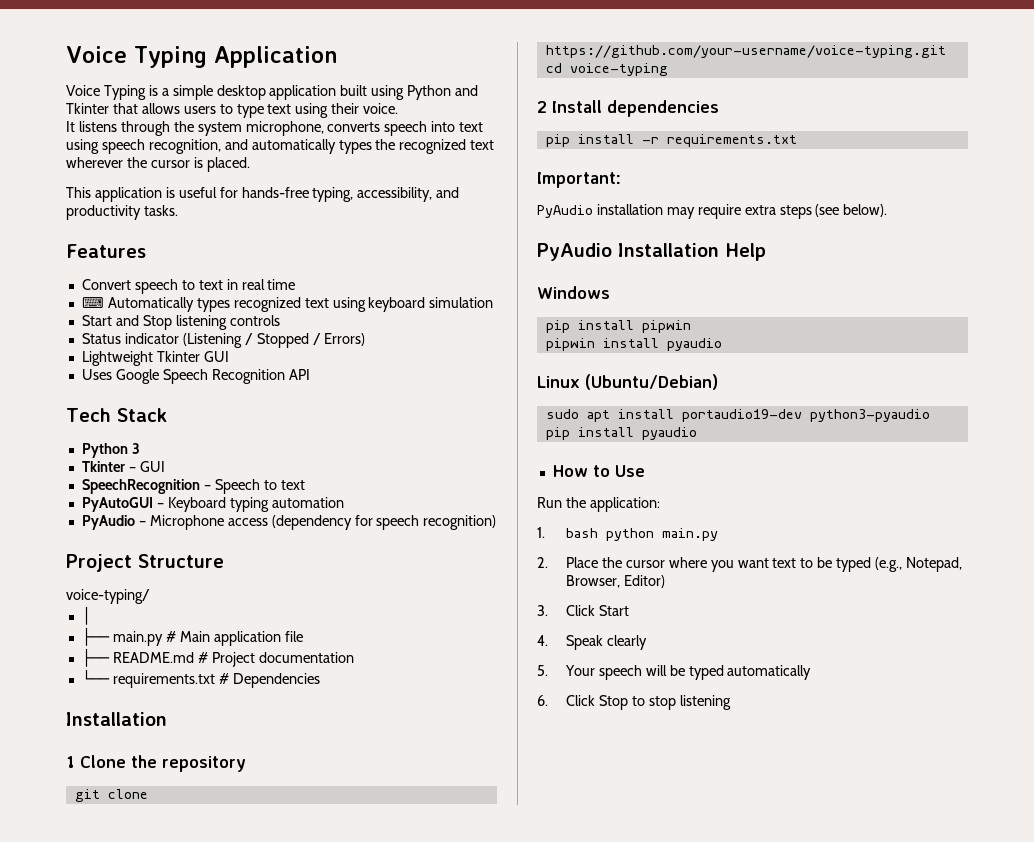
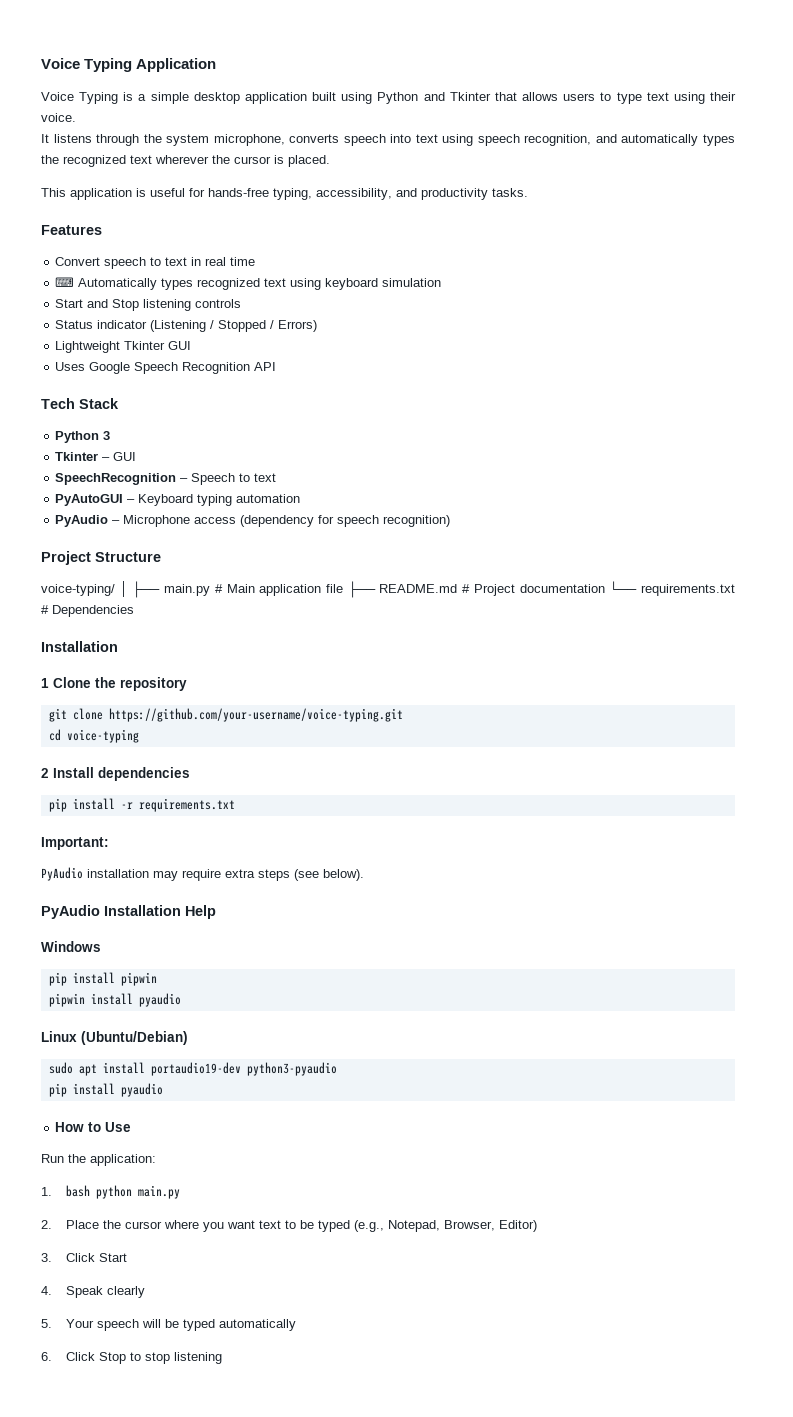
- voice-typing/
- │
- ├── main.py # Main application file
- ├── README.md # Project documentation
- └── requirements.txt # Dependencies
+ voice-typing/ │ ├── main.py # Main application file ├── README.md # Project documentation └── requirements.txt # Dependencies

